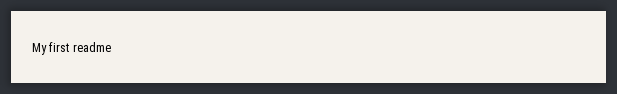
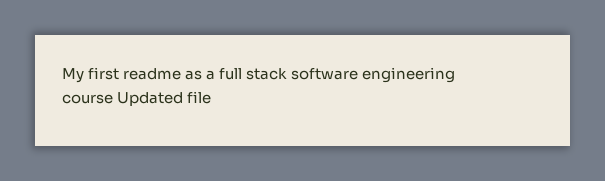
- My first readme
+ My first readme as a full stack software engineering course Updated file

